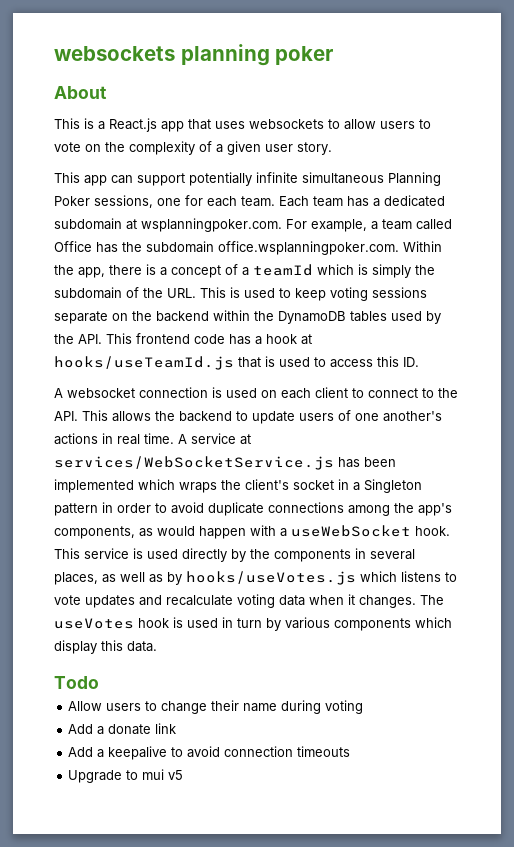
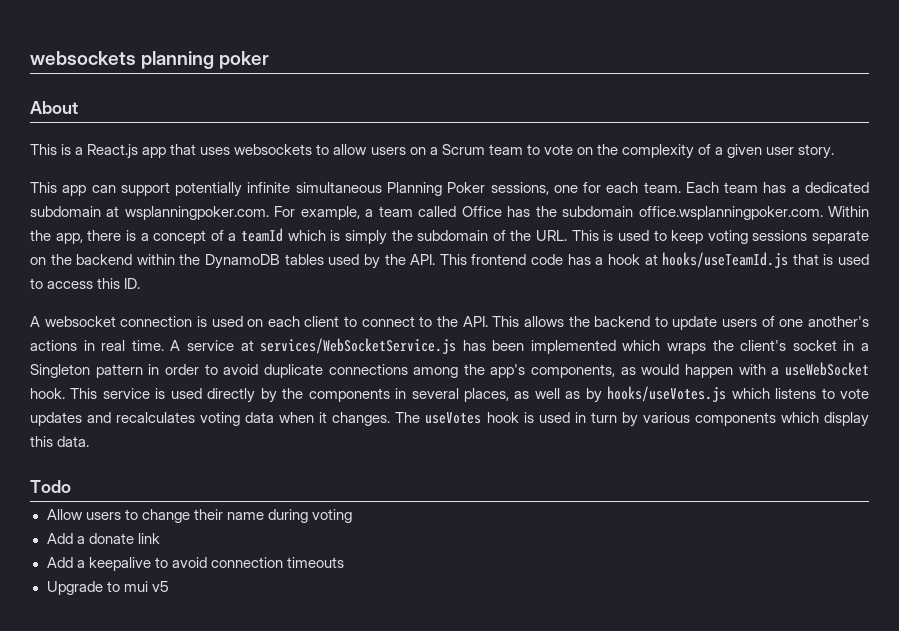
- This is a React.js app that uses websockets to allow users to vote on the complexity of a given user story.
+ This is a React.js app that uses websockets to allow users on a Scrum team to vote on the complexity of a given user story.
- This service is used directly by the components in several places, as well as by hooks/useVotes.js which listens to vote updates and recalculate voting data when it changes.
+ This service is used directly by the components in several places, as well as by hooks/useVotes.js which listens to vote updates and recalculates voting data when it changes.

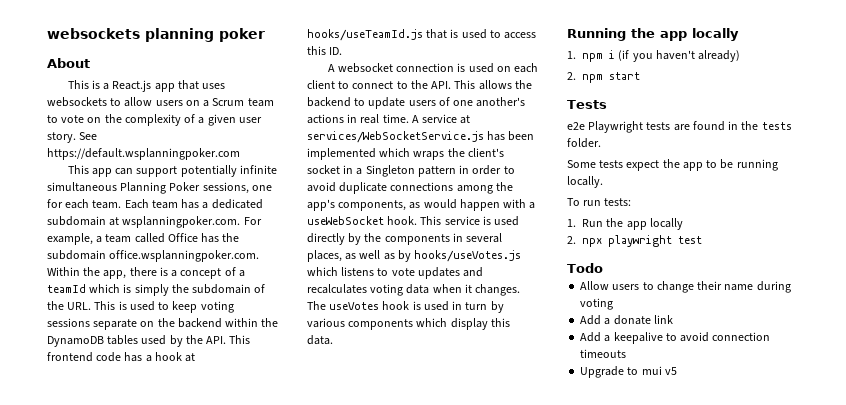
+ See https://default.wsplanningpoker.com
+ Running the app locally
+ 1. npm i (if you haven't already)
+ 2. npm start
+ Tests
+ e2e Playwright tests are found in the tests folder.
+ Some tests expect the app to be running locally.
+ To run tests:
+ 1. Run the app locally
+ 2. npx playwright test

